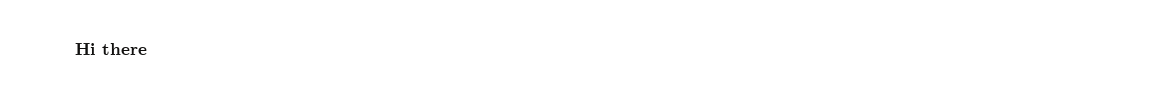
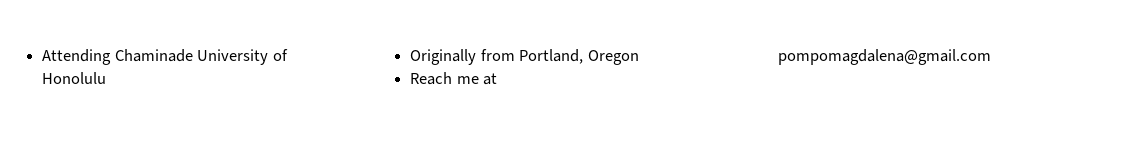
- Hi there
+ Attending Chaminade University of Honolulu
+ Originally from Portland, Oregon
+ Reach me at pompomagdalena@gmail.com

